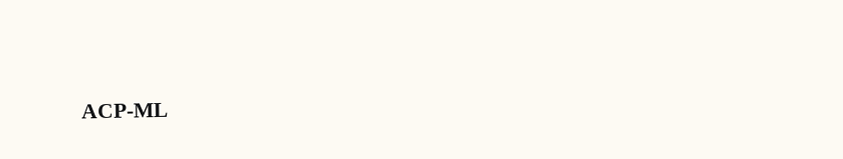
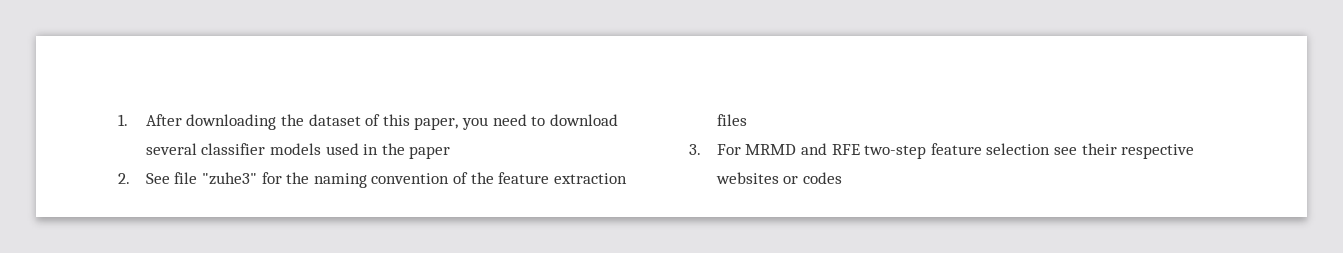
- ACP-ML
+ 1. After downloading the dataset of this paper, you need to download several classifier models used in the paper
+ 2. See file "zuhe3" for the naming convention of the feature extraction files
+ 3. For MRMD and RFE two-step feature selection see their respective websites or codes

